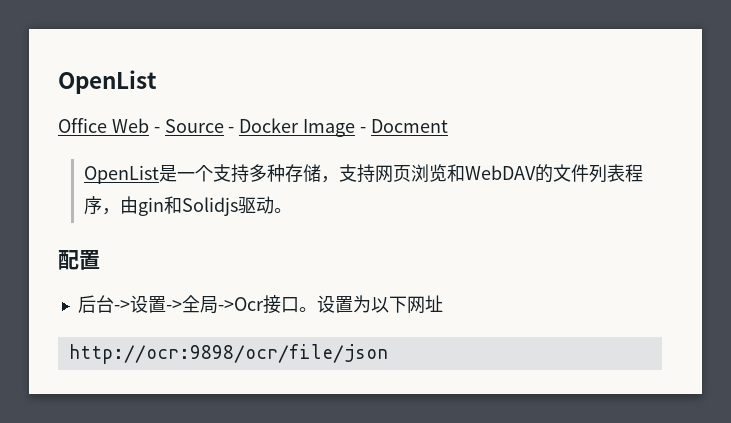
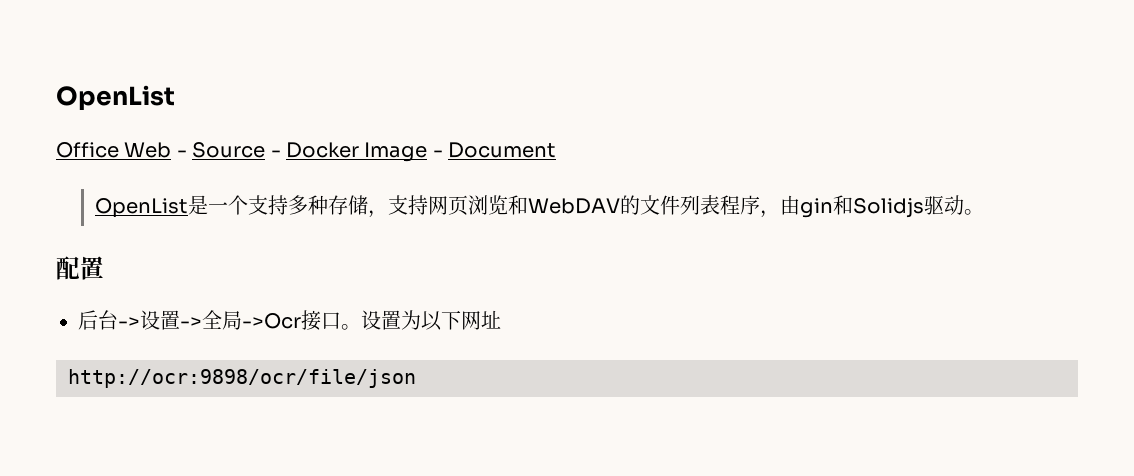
- Office Web - Source - Docker Image - Docment
+ Office Web - Source - Docker Image - Document

